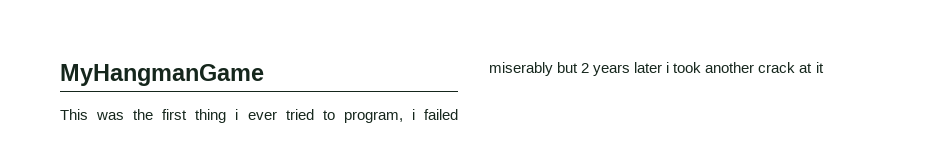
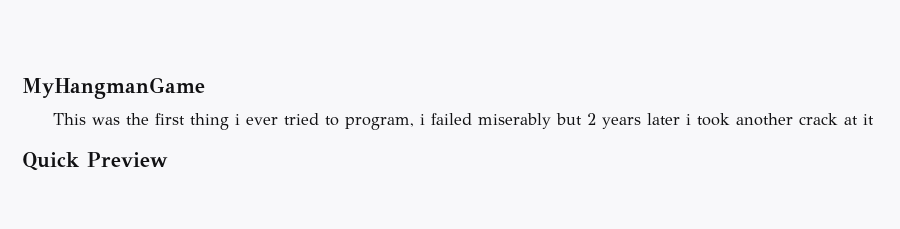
+ Quick Preview

